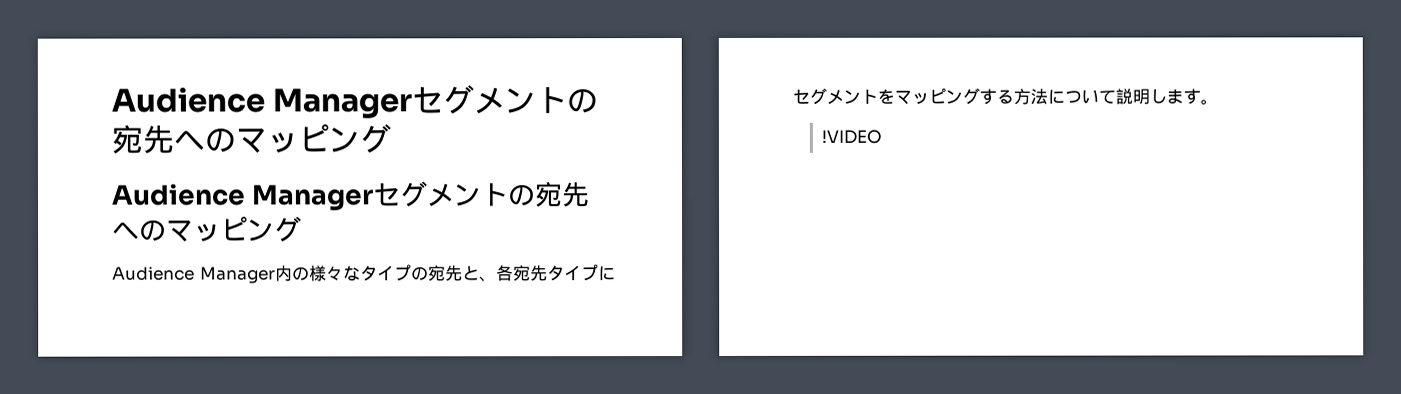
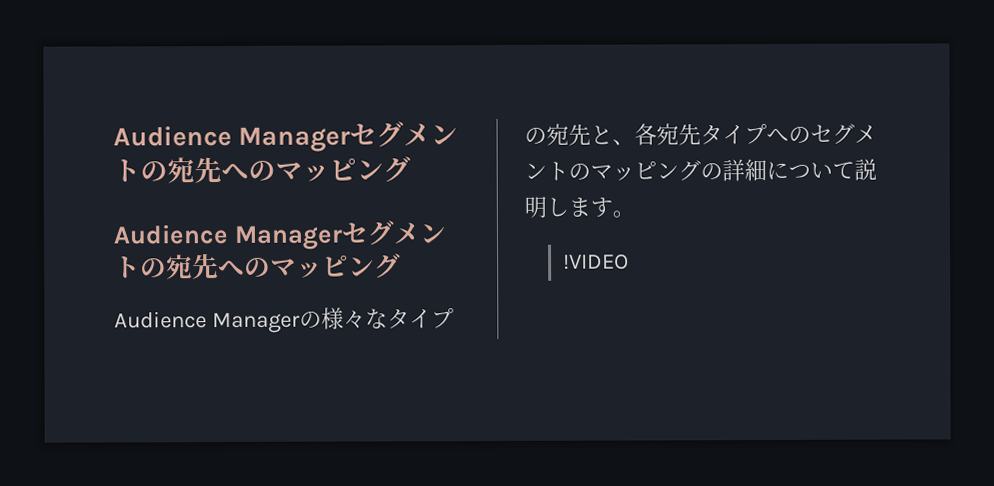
- Audience Manager内の様々なタイプの宛先と、各宛先タイプにセグメントをマッピングする方法について説明します。
+ Audience Managerの様々なタイプの宛先と、各宛先タイプへのセグメントのマッピングの詳細について説明します。

